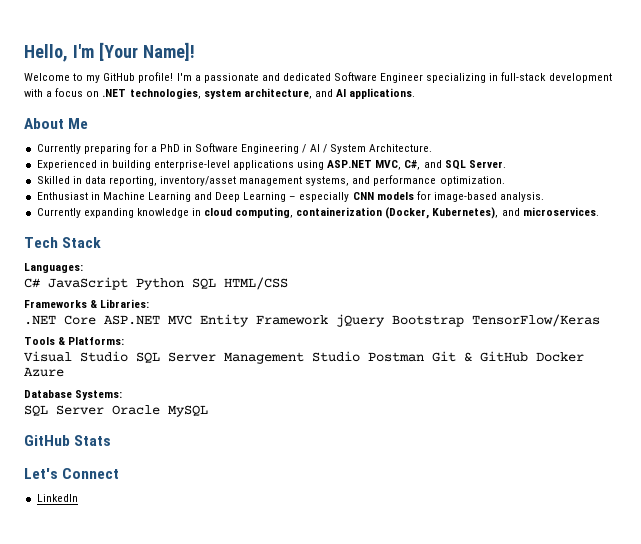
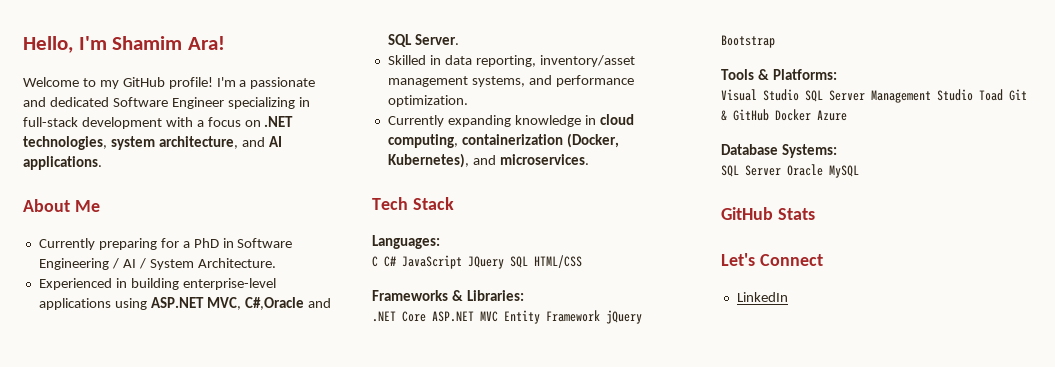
- Hello, I'm [Your Name]!
+ Hello, I'm Shamim Ara!
- Experienced in building enterprise-level applications using ASP.NET MVC, C#, and SQL Server.
+ Experienced in building enterprise-level applications using ASP.NET MVC, C#,Oracle and SQL Server.
- Enthusiast in Machine Learning and Deep Learning – especially CNN models for image-based analysis.
- C# JavaScript Python SQL HTML/CSS
+ C C# JavaScript JQuery SQL HTML/CSS
- .NET Core ASP.NET MVC Entity Framework jQuery Bootstrap TensorFlow/Keras
+ .NET Core ASP.NET MVC Entity Framework jQuery Bootstrap
- Visual Studio SQL Server Management Studio Postman Git & GitHub Docker Azure
+ Visual Studio SQL Server Management Studio Toad Git & GitHub Docker Azure

